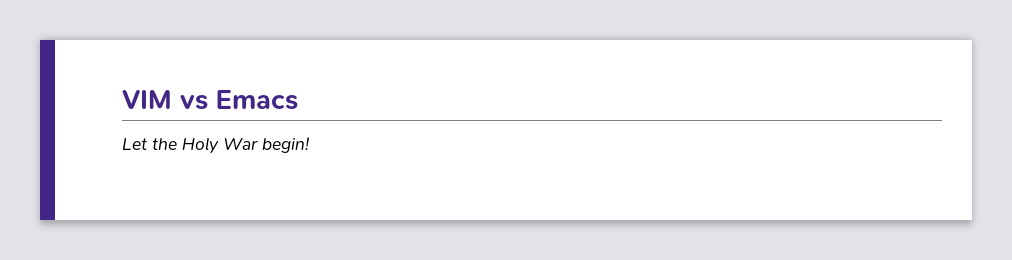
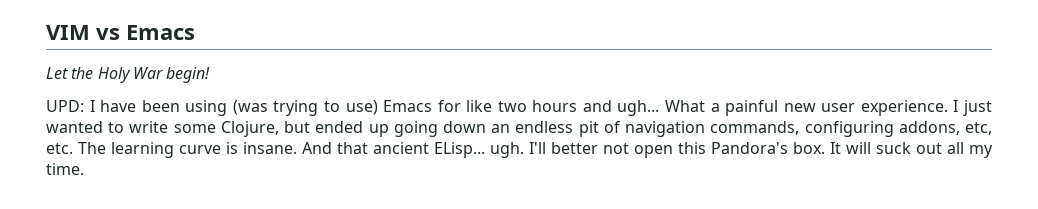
+ UPD: I have been using (was trying to use) Emacs for like two hours and ugh... What a painful new user experience. I just wanted to write some Clojure, but ended up going down an endless pit of navigation commands, configuring addons, etc, etc. The learning curve is insane. And that ancient ELisp... ugh. I'll better not open this Pandora's box. It will suck out all my time.

